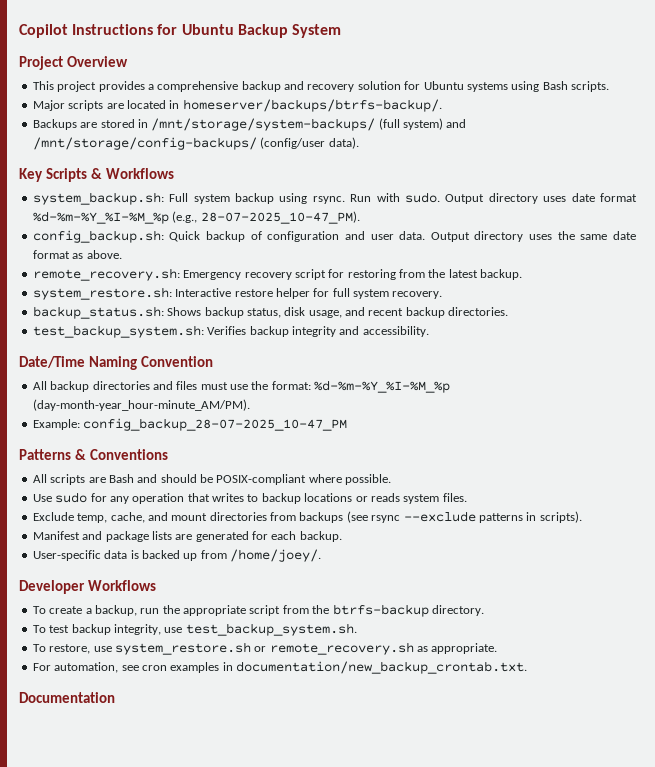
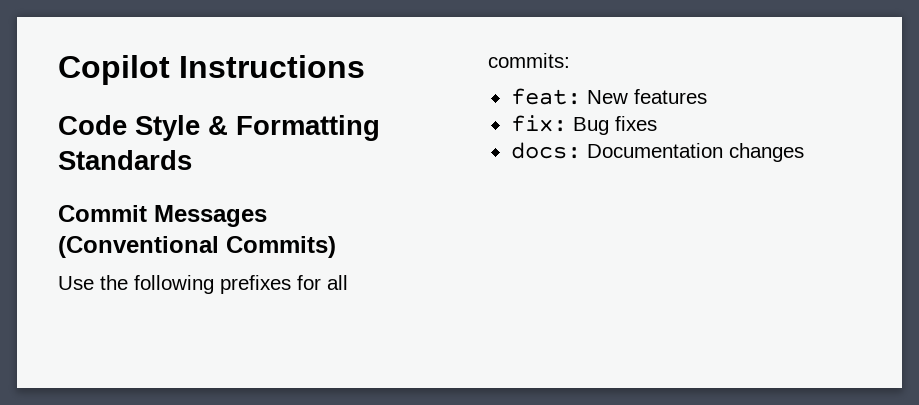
- Copilot Instructions for Ubuntu Backup System
- Project Overview
- This project provides a comprehensive backup and recovery solution for Ubuntu systems using Bash scripts.
- Major scripts are located in homeserver/backups/btrfs-backup/.
- Backups are stored in /mnt/storage/system-backups/ (full system) and /mnt/storage/config-backups/ (config/user data).
- Key Scripts & Workflows
- system_backup.sh: Full system backup using rsync. Run with sudo. Output directory uses date format %d-%m-%Y_%I-%M_%p (e.g., 28-07-2025_10-47_PM).
- config_backup.sh: Quick backup of configuration and user data. Output directory uses the same date format as above.
- remote_recovery.sh: Emergency recovery script for restoring from the latest backup.
- system_restore.sh: Interactive restore helper for full system recovery.
- backup_status.sh: Shows backup status, disk usage, and recent backup directories.
- test_backup_system.sh: Verifies backup integrity and accessibility.
- Date/Time Naming Convention
- All backup directories and files must use the format: %d-%m-%Y_%I-%M_%p (day-month-year_hour-minute_AM/PM).
- Example: config_backup_28-07-2025_10-47_PM
- Patterns & Conventions
- All scripts are Bash and should be POSIX-compliant where possible.
- Use sudo for any operation that writes to backup locations or reads system files.
- Exclude temp, cache, and mount directories from backups (see rsync --exclude patterns in scripts).
- Manifest and package lists are generated for each backup.
- User-specific data is backed up from /home/joey/.
- Developer Workflows
- To create a backup, run the appropriate script from the btrfs-backup directory.
- To test backup integrity, use test_backup_system.sh.
- To restore, use system_restore.sh or remote_recovery.sh as appropriate.
- For automation, see cron examples in documentation/new_backup_crontab.txt.
- Documentation
+ Copilot Instructions
+ Code Style & Formatting Standards
+ Commit Messages (Conventional Commits)
+ Use the following prefixes for all commits:
+ feat: New features
+ fix: Bug fixes
+ docs: Documentation changes

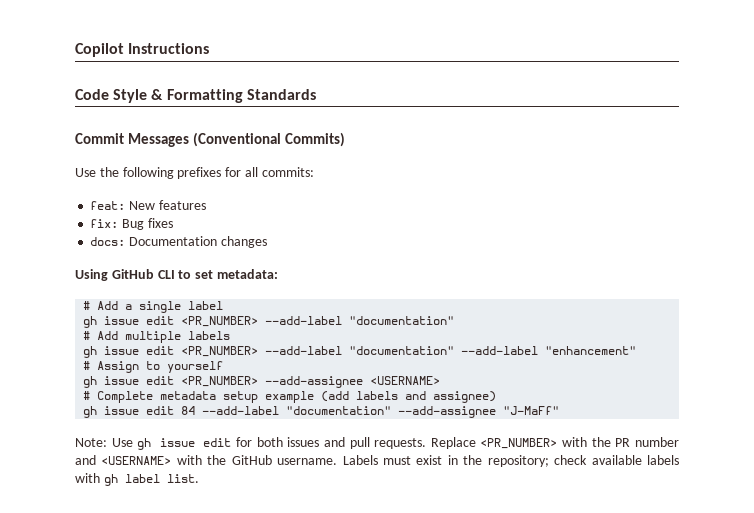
+ Using GitHub CLI to set metadata:
+ # Add a single label
+ gh issue edit <PR_NUMBER> --add-label "documentation"
+ # Add multiple labels
+ gh issue edit <PR_NUMBER> --add-label "documentation" --add-label "enhancement"
+ # Assign to yourself
+ gh issue edit <PR_NUMBER> --add-assignee <USERNAME>
+ # Complete metadata setup example (add labels and assignee)
+ gh issue edit 84 --add-label "documentation" --add-assignee "J-MaFf"
+ Note: Use gh issue edit for both issues and pull requests. Replace <PR_NUMBER> with the PR number and <USERNAME> with the GitHub username. Labels must exist in the repository; check available labels with gh label list.

